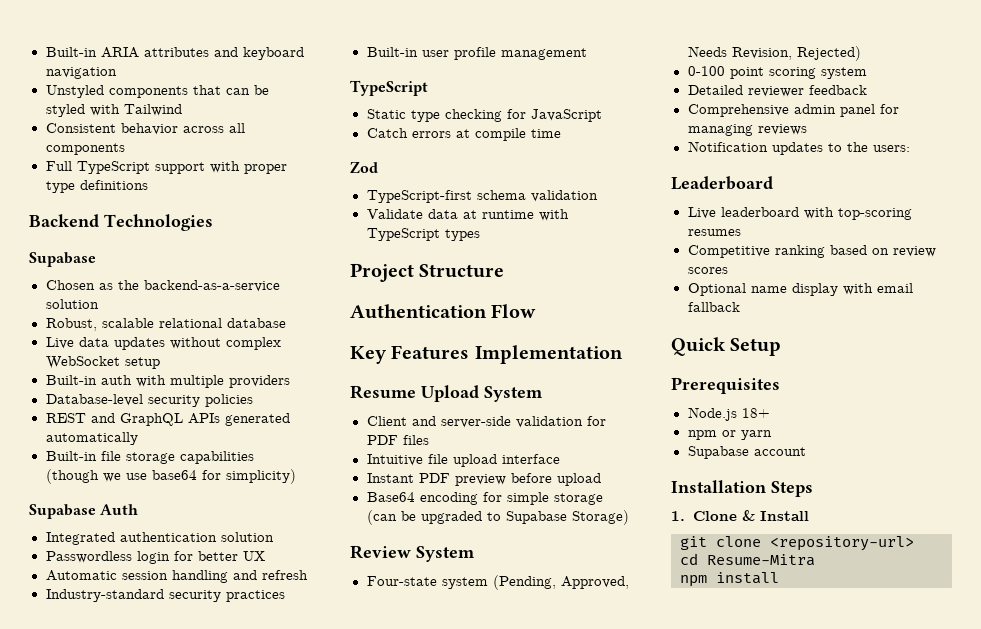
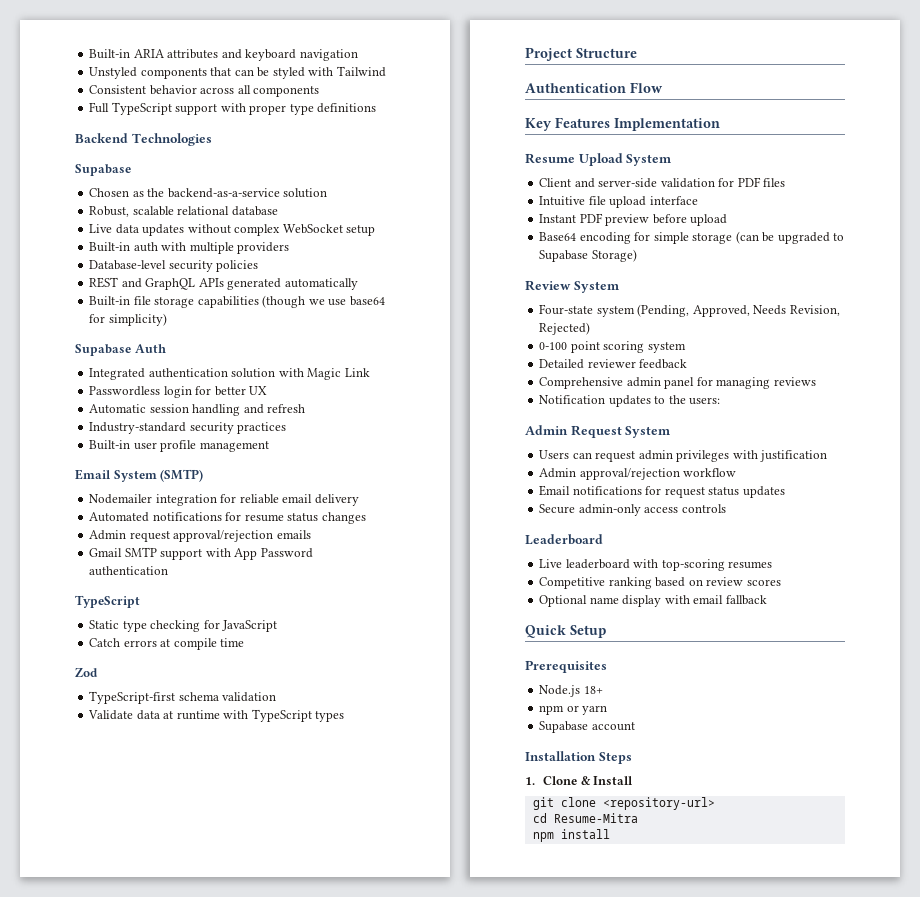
- Integrated authentication solution
+ Integrated authentication solution with Magic Link
+ Email System (SMTP)
+ Nodemailer integration for reliable email delivery
+ Automated notifications for resume status changes
+ Admin request approval/rejection emails
+ Gmail SMTP support with App Password authentication
+ Admin Request System
+ Users can request admin privileges with justification
+ Admin approval/rejection workflow
+ Email notifications for request status updates
+ Secure admin-only access controls

